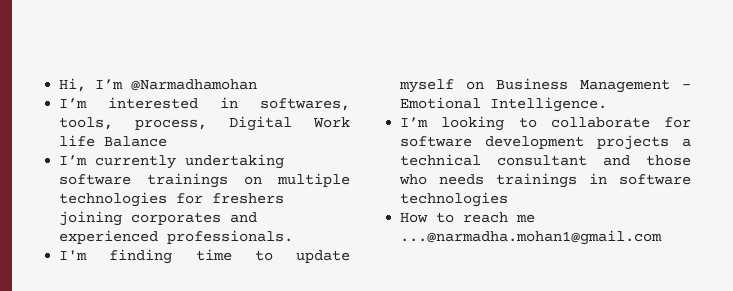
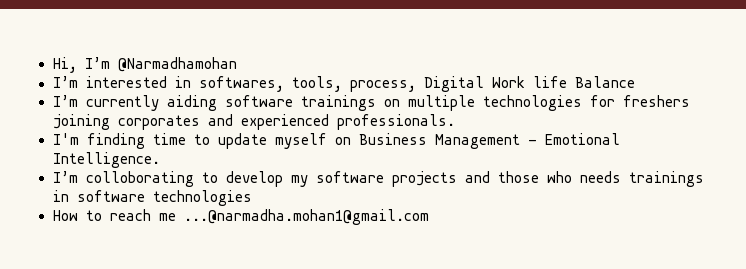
- I’m currently undertaking software trainings on multiple technologies for freshers joining corporates and experienced professionals.
+ I’m currently aiding software trainings on multiple technologies for freshers joining corporates and experienced professionals.
- I’m looking to collaborate for software development projects a technical consultant and those who needs trainings in software technologies
+ I’m colloborating to develop my software projects and those who needs trainings in software technologies

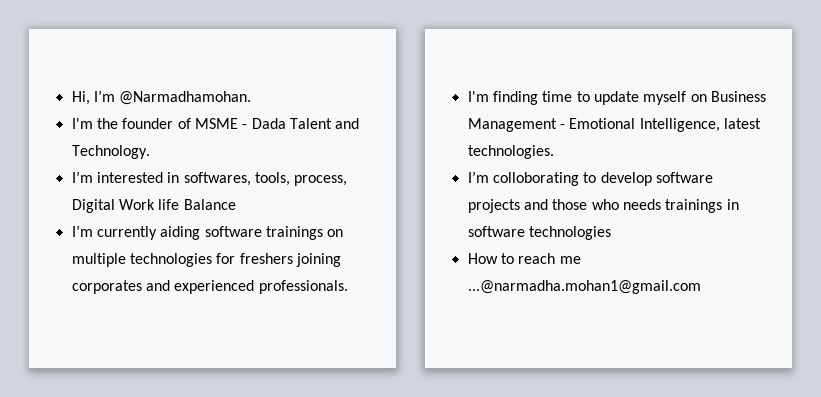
- Hi, I’m @Narmadhamohan
+ Hi, I’m @Narmadhamohan.
+ I'm the founder of MSME - Dada Talent and Technology.
- I'm finding time to update myself on Business Management - Emotional Intelligence.
+ I'm finding time to update myself on Business Management - Emotional Intelligence, latest technologies.
- I’m colloborating to develop my software projects and those who needs trainings in software technologies
+ I’m colloborating to develop software projects and those who needs trainings in software technologies

